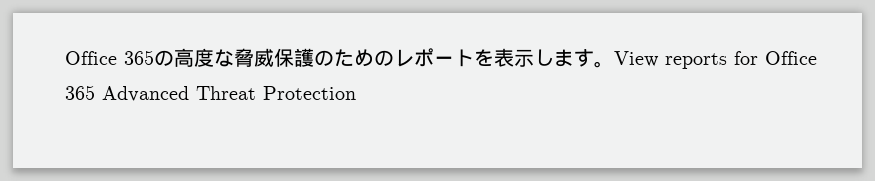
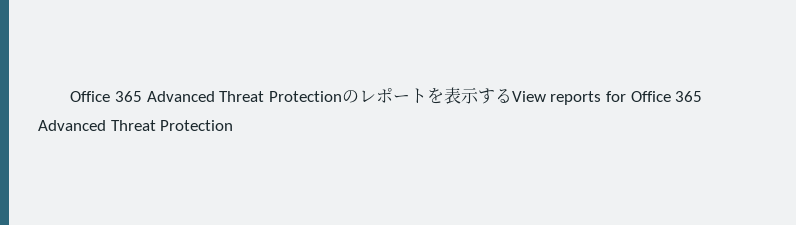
- Office 365の高度な脅威保護のためのレポートを表示します。View reports for Office 365 Advanced Threat Protection
+ Office 365 Advanced Threat Protectionのレポートを表示するView reports for Office 365 Advanced Threat Protection

